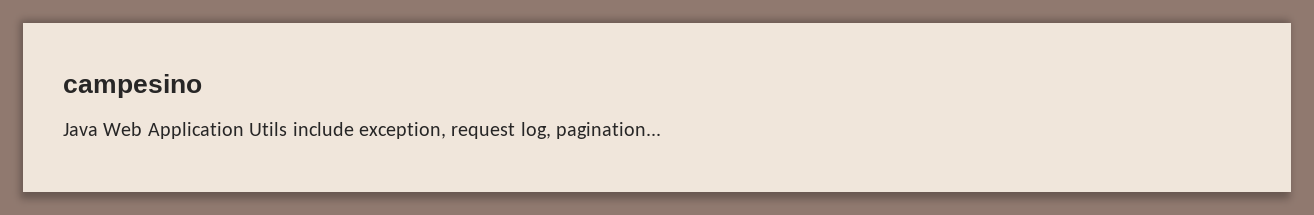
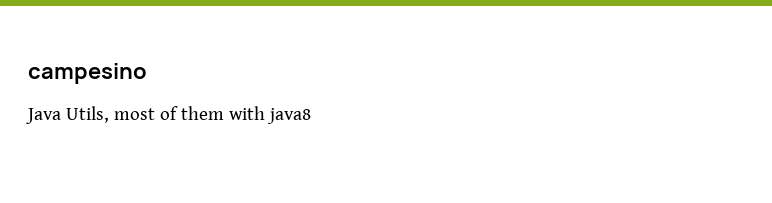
- Java Web Application Utils include exception, request log, pagination...
+ Java Utils, most of them with java8

